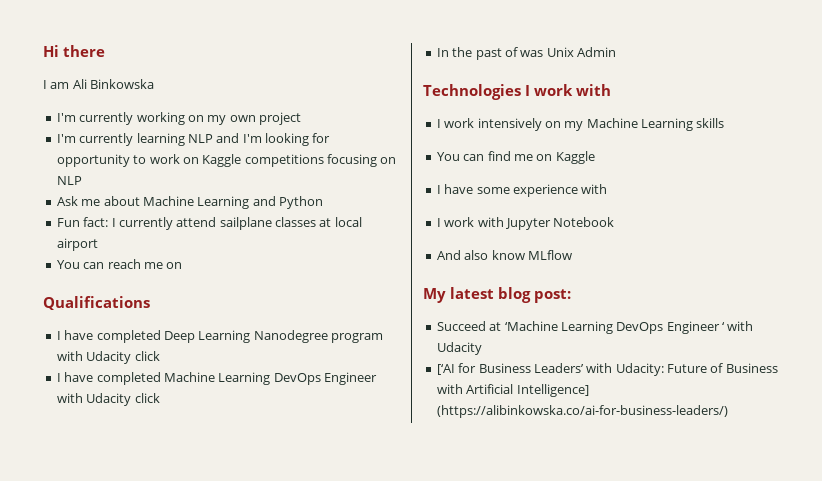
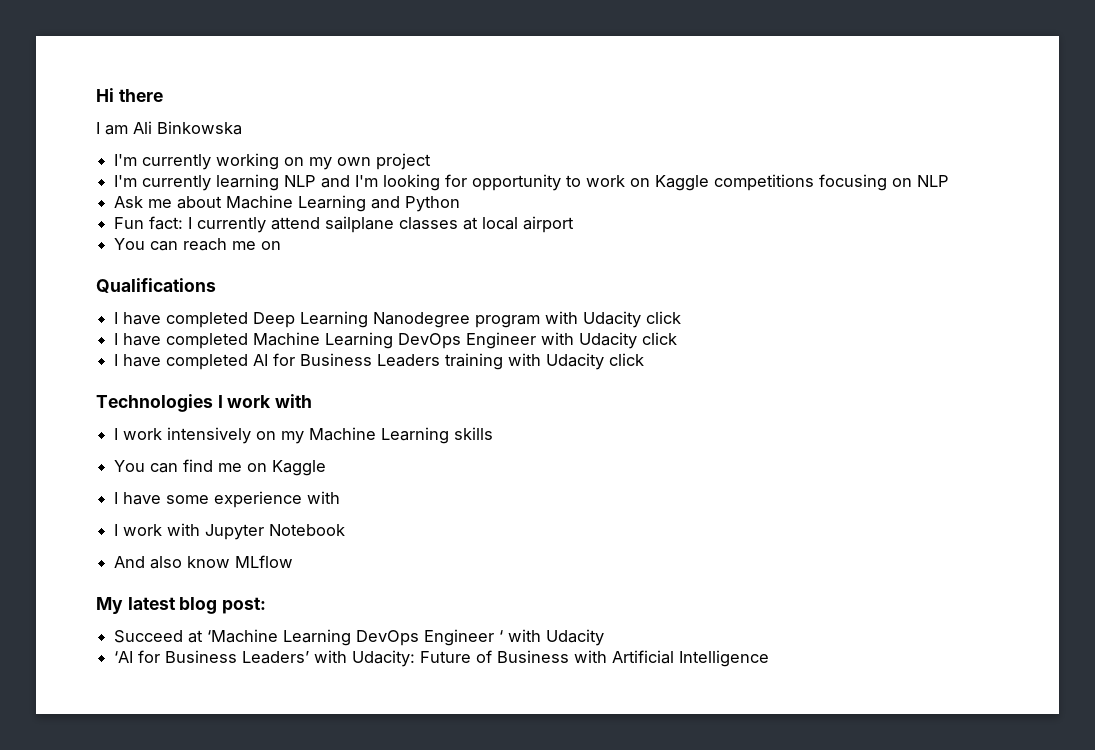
- In the past of was Unix Admin
+ I have completed AI for Business Leaders training with Udacity click
- [‘AI for Business Leaders’ with Udacity: Future of Business with Artificial Intelligence] (https://alibinkowska.co/ai-for-business-leaders/)
+ ‘AI for Business Leaders’ with Udacity: Future of Business with Artificial Intelligence

